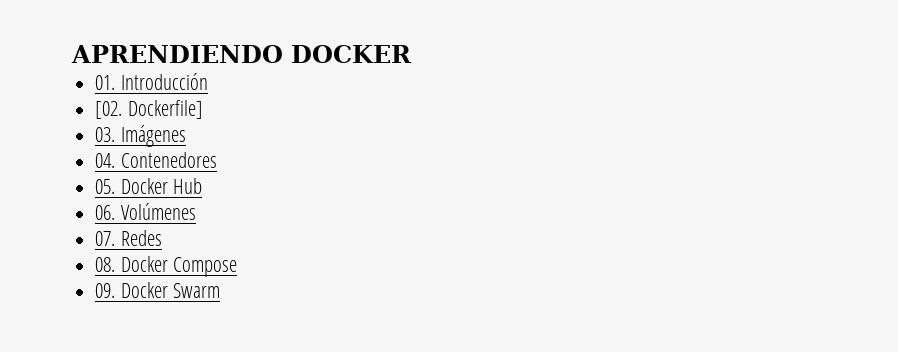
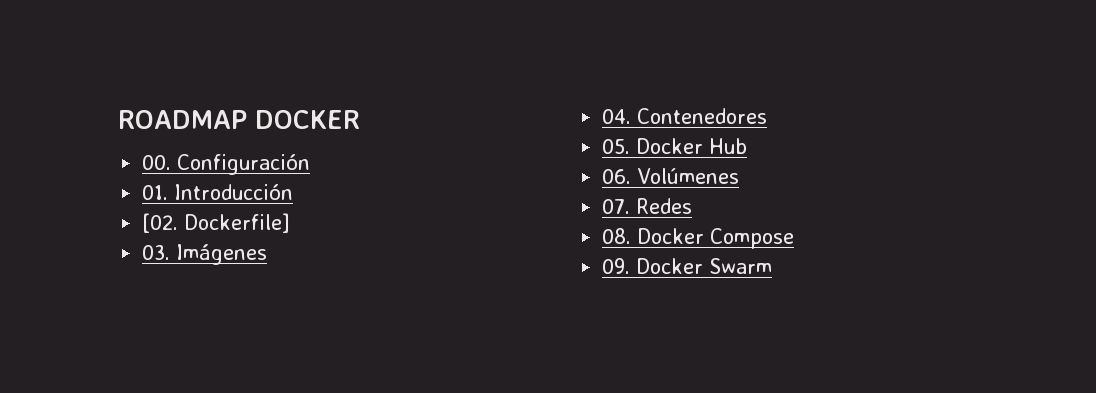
- APRENDIENDO DOCKER
+ ROADMAP DOCKER
+ 00. Configuración

